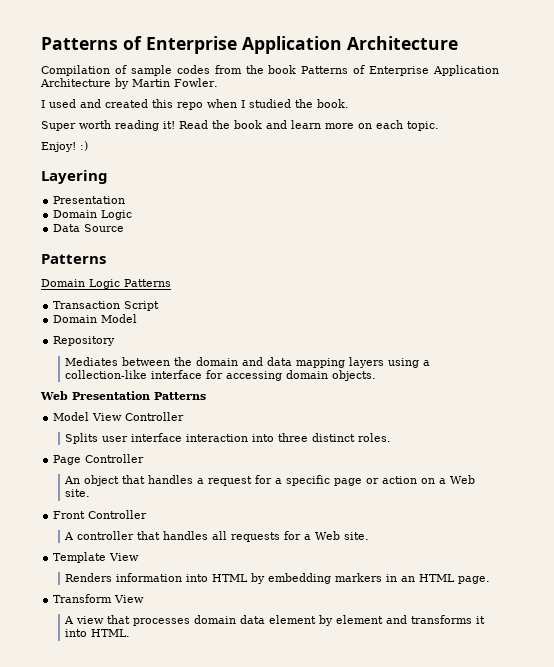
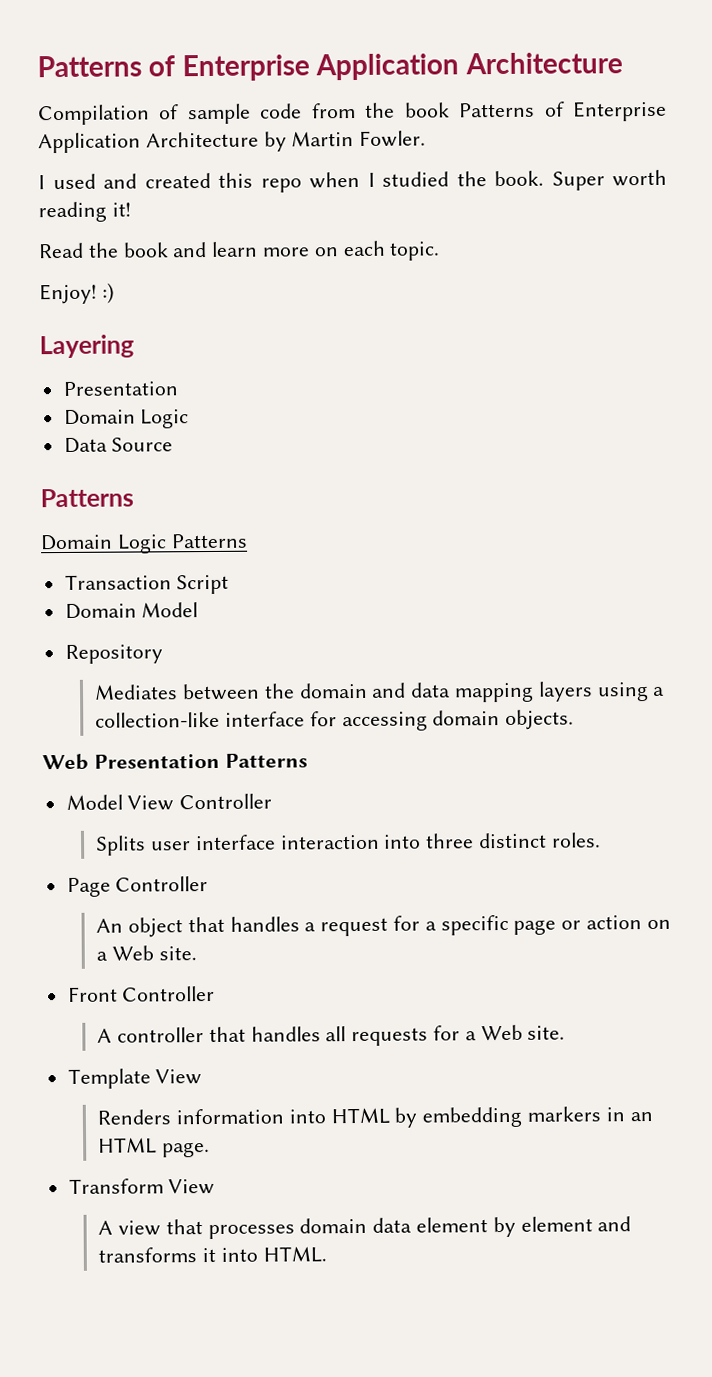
- Compilation of sample codes from the book Patterns of Enterprise Application Architecture by Martin Fowler.
+ Compilation of sample code from the book Patterns of Enterprise Application Architecture by Martin Fowler.
- I used and created this repo when I studied the book.
- Super worth reading it! Read the book and learn more on each topic.
+ I used and created this repo when I studied the book. Super worth reading it!
+ Read the book and learn more on each topic.

